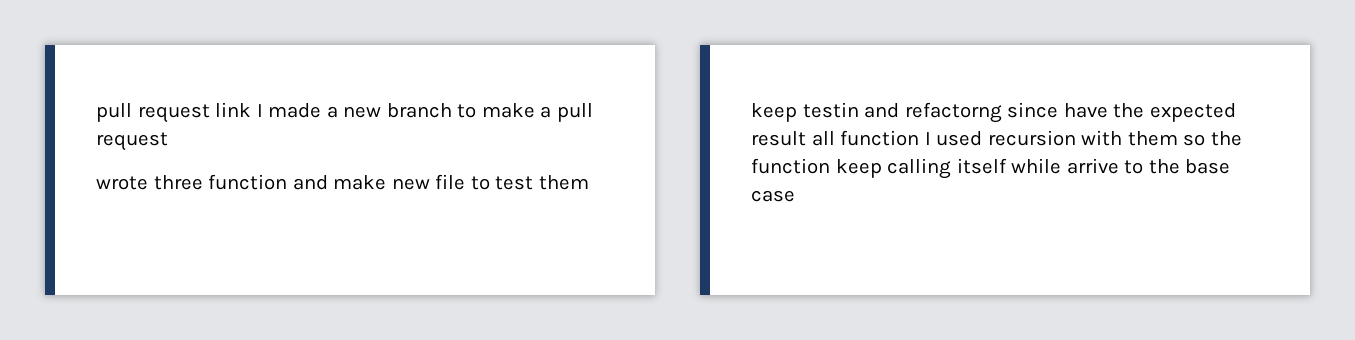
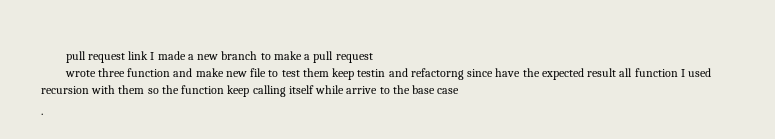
+ .

